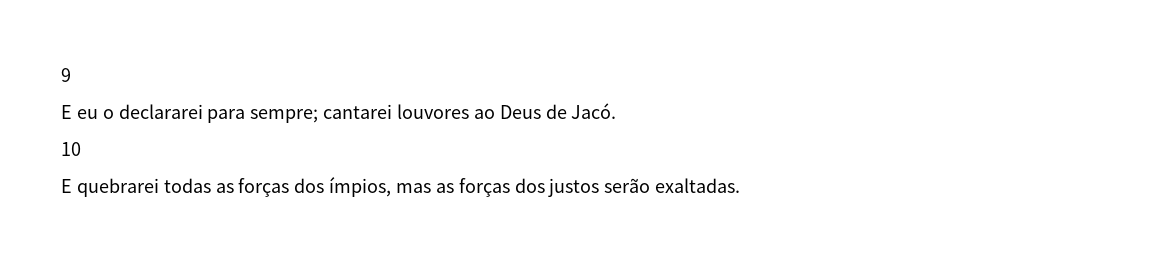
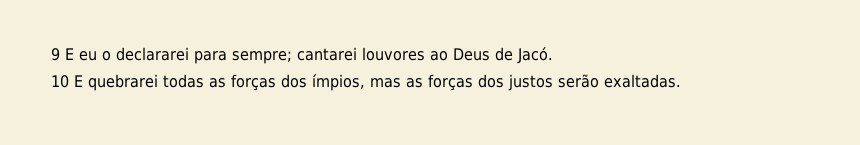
- 9
- E eu o declararei para sempre; cantarei louvores ao Deus de Jacó.
+ 9 E eu o declararei para sempre; cantarei louvores ao Deus de Jacó.
- 10
- E quebrarei todas as forças dos ímpios, mas as forças dos justos serão exaltadas.
+ 10 E quebrarei todas as forças dos ímpios, mas as forças dos justos serão exaltadas.

